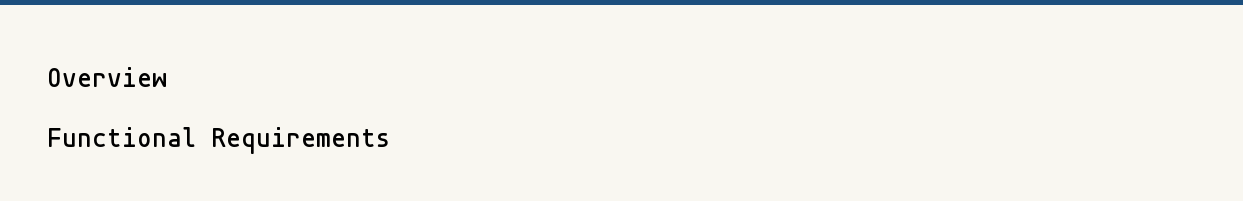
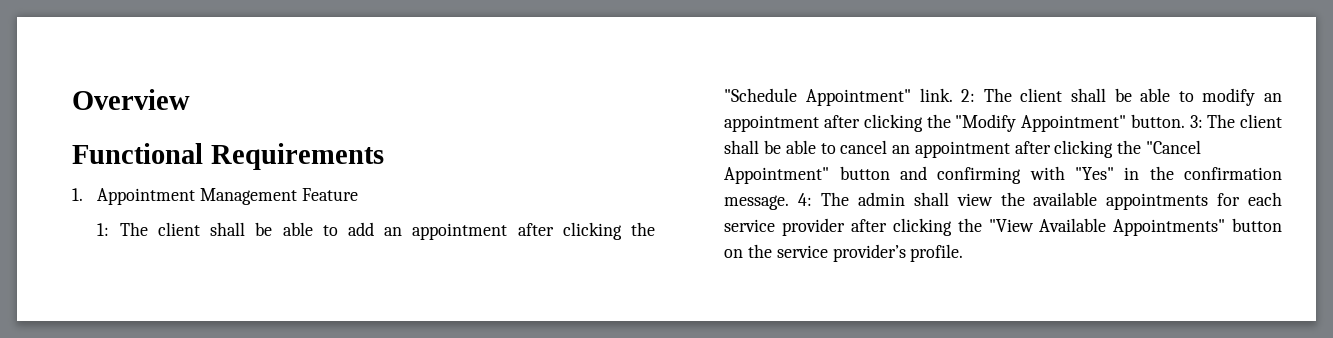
+ 1. Appointment Management Feature
+ 1: The client shall be able to add an appointment after clicking the "Schedule Appointment" link. 2: The client shall be able to modify an appointment after clicking the "Modify Appointment" button. 3: The client shall be able to cancel an appointment after clicking the "Cancel Appointment" button and confirming with "Yes" in the confirmation message. 4: The admin shall view the available appointments for each service provider after clicking the "View Available Appointments" button on the service provider’s profile.

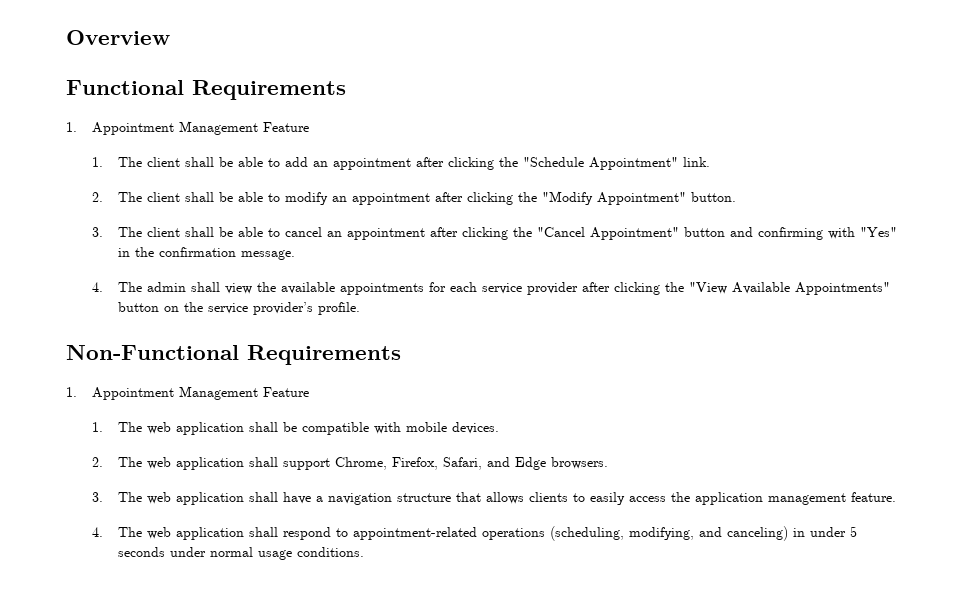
- 1: The client shall be able to add an appointment after clicking the "Schedule Appointment" link. 2: The client shall be able to modify an appointment after clicking the "Modify Appointment" button. 3: The client shall be able to cancel an appointment after clicking the "Cancel Appointment" button and confirming with "Yes" in the confirmation message. 4: The admin shall view the available appointments for each service provider after clicking the "View Available Appointments" button on the service provider’s profile.
+ 1. The client shall be able to add an appointment after clicking the "Schedule Appointment" link.
+ 2. The client shall be able to modify an appointment after clicking the "Modify Appointment" button.
+ 3. The client shall be able to cancel an appointment after clicking the "Cancel Appointment" button and confirming with "Yes" in the confirmation message.
+ 4. The admin shall view the available appointments for each service provider after clicking the "View Available Appointments" button on the service provider’s profile.
+ Non-Functional Requirements
+ 1. Appointment Management Feature
+ 1. The web application shall be compatible with mobile devices.
+ 2. The web application shall support Chrome, Firefox, Safari, and Edge browsers.
+ 3. The web application shall have a navigation structure that allows clients to easily access the application management feature.
+ 4. The web application shall respond to appointment-related operations (scheduling, modifying, and canceling) in under 5 seconds under normal usage conditions.

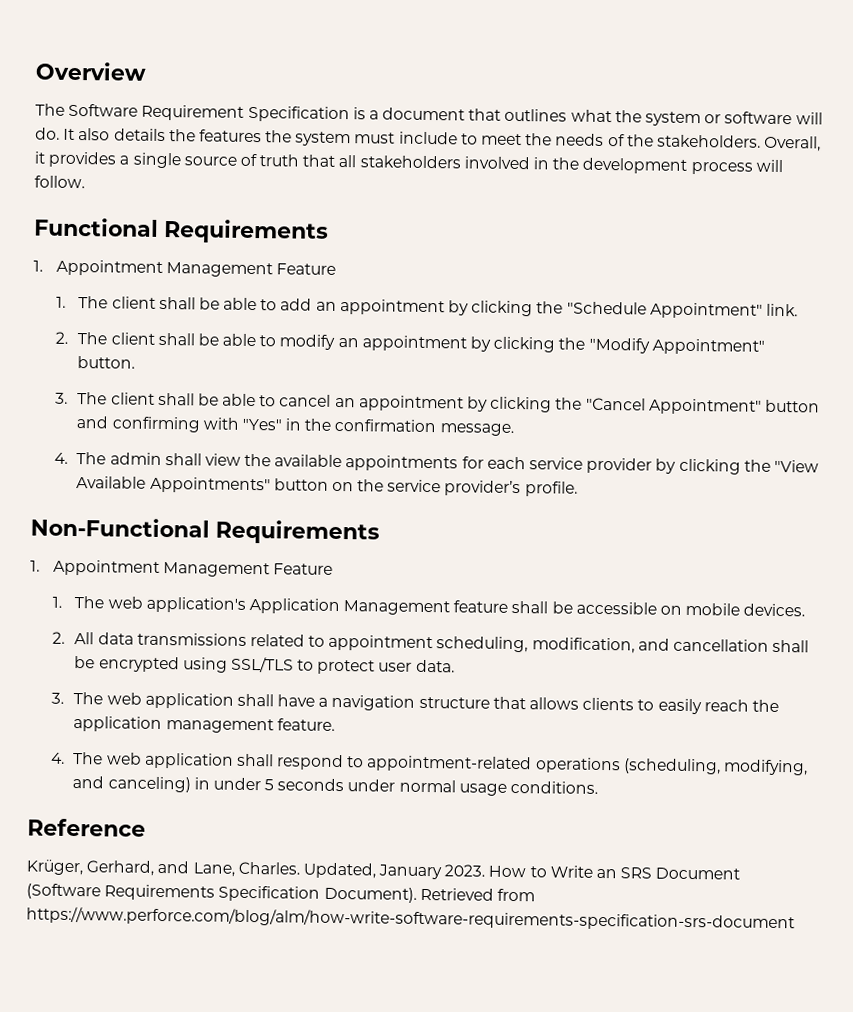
+ The Software Requirement Specification is a document that outlines what the system or software will do. It also details the features the system must include to meet the needs of the stakeholders. Overall, it provides a single source of truth that all stakeholders involved in the development process will follow.
- 1. The client shall be able to add an appointment after clicking the "Schedule Appointment" link.
+ 1. The client shall be able to add an appointment by clicking the "Schedule Appointment" link.
- 2. The client shall be able to modify an appointment after clicking the "Modify Appointment" button.
+ 2. The client shall be able to modify an appointment by clicking the "Modify Appointment" button.
- 3. The client shall be able to cancel an appointment after clicking the "Cancel Appointment" button and confirming with "Yes" in the confirmation message.
+ 3. The client shall be able to cancel an appointment by clicking the "Cancel Appointment" button and confirming with "Yes" in the confirmation message.
- 4. The admin shall view the available appointments for each service provider after clicking the "View Available Appointments" button on the service provider’s profile.
+ 4. The admin shall view the available appointments for each service provider by clicking the "View Available Appointments" button on the service provider’s profile.
- 1. The web application shall be compatible with mobile devices.
- 2. The web application shall support Chrome, Firefox, Safari, and Edge browsers.
+ 1. The web application's Application Management feature shall be accessible on mobile devices.
+ 2. All data transmissions related to appointment scheduling, modification, and cancellation shall be encrypted using SSL/TLS to protect user data.
- 3. The web application shall have a navigation structure that allows clients to easily access the application management feature.
+ 3. The web application shall have a navigation structure that allows clients to easily reach the application management feature.
+ Reference
+ Krüger, Gerhard, and Lane, Charles. Updated, January 2023. How to Write an SRS Document (Software Requirements Specification Document). Retrieved from https://www.perforce.com/blog/alm/how-write-software-requirements-specification-srs-document

